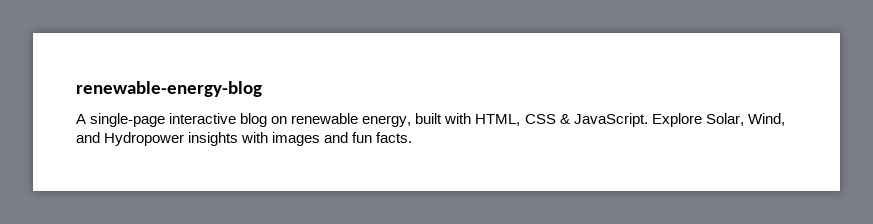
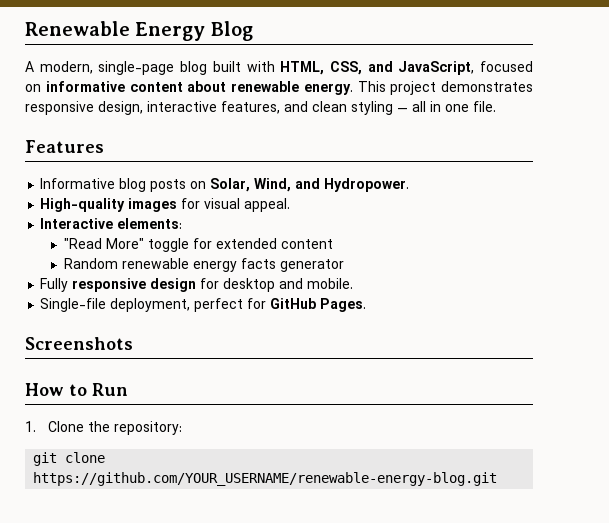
- renewable-energy-blog
- A single-page interactive blog on renewable energy, built with HTML, CSS & JavaScript. Explore Solar, Wind, and Hydropower insights with images and fun facts.
+ Renewable Energy Blog
+ A modern, single-page blog built with HTML, CSS, and JavaScript, focused on informative content about renewable energy. This project demonstrates responsive design, interactive features, and clean styling — all in one file.
+ Features
+ Informative blog posts on Solar, Wind, and Hydropower.
+ High-quality images for visual appeal.
+ Interactive elements:
+ "Read More" toggle for extended content
+ Random renewable energy facts generator
+ Fully responsive design for desktop and mobile.
+ Single-file deployment, perfect for GitHub Pages.
+ Screenshots
+ How to Run
+ 1. Clone the repository:
+ git clone https://github.com/YOUR_USERNAME/renewable-energy-blog.git

